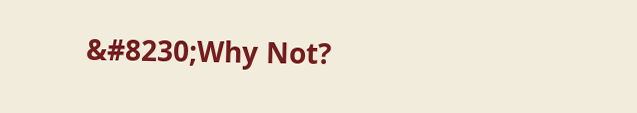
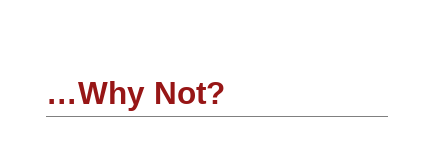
- &#8230;Why Not?
+ …Why Not?

